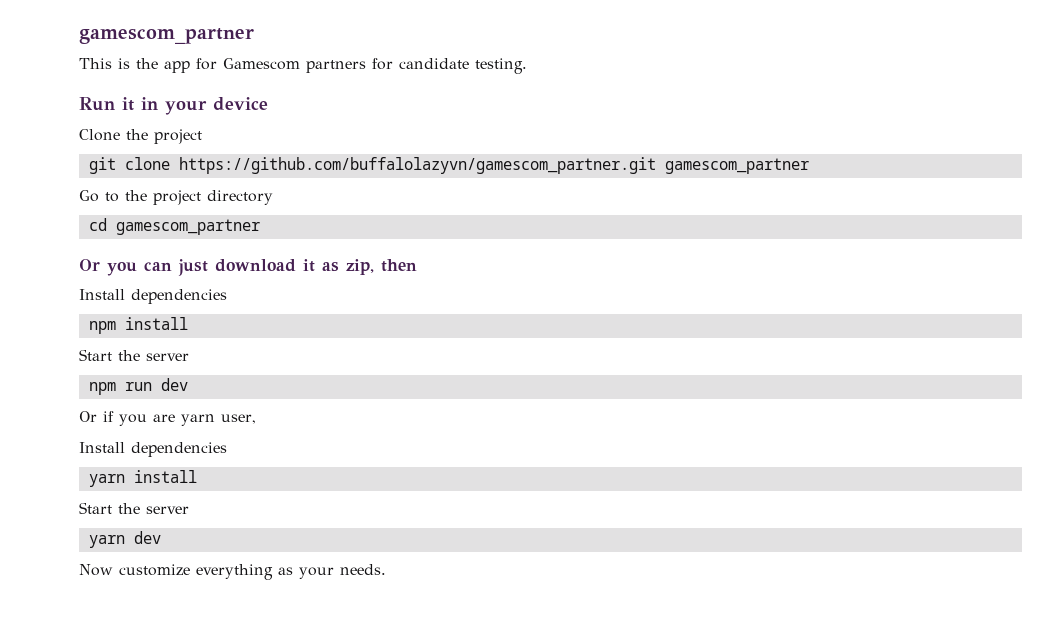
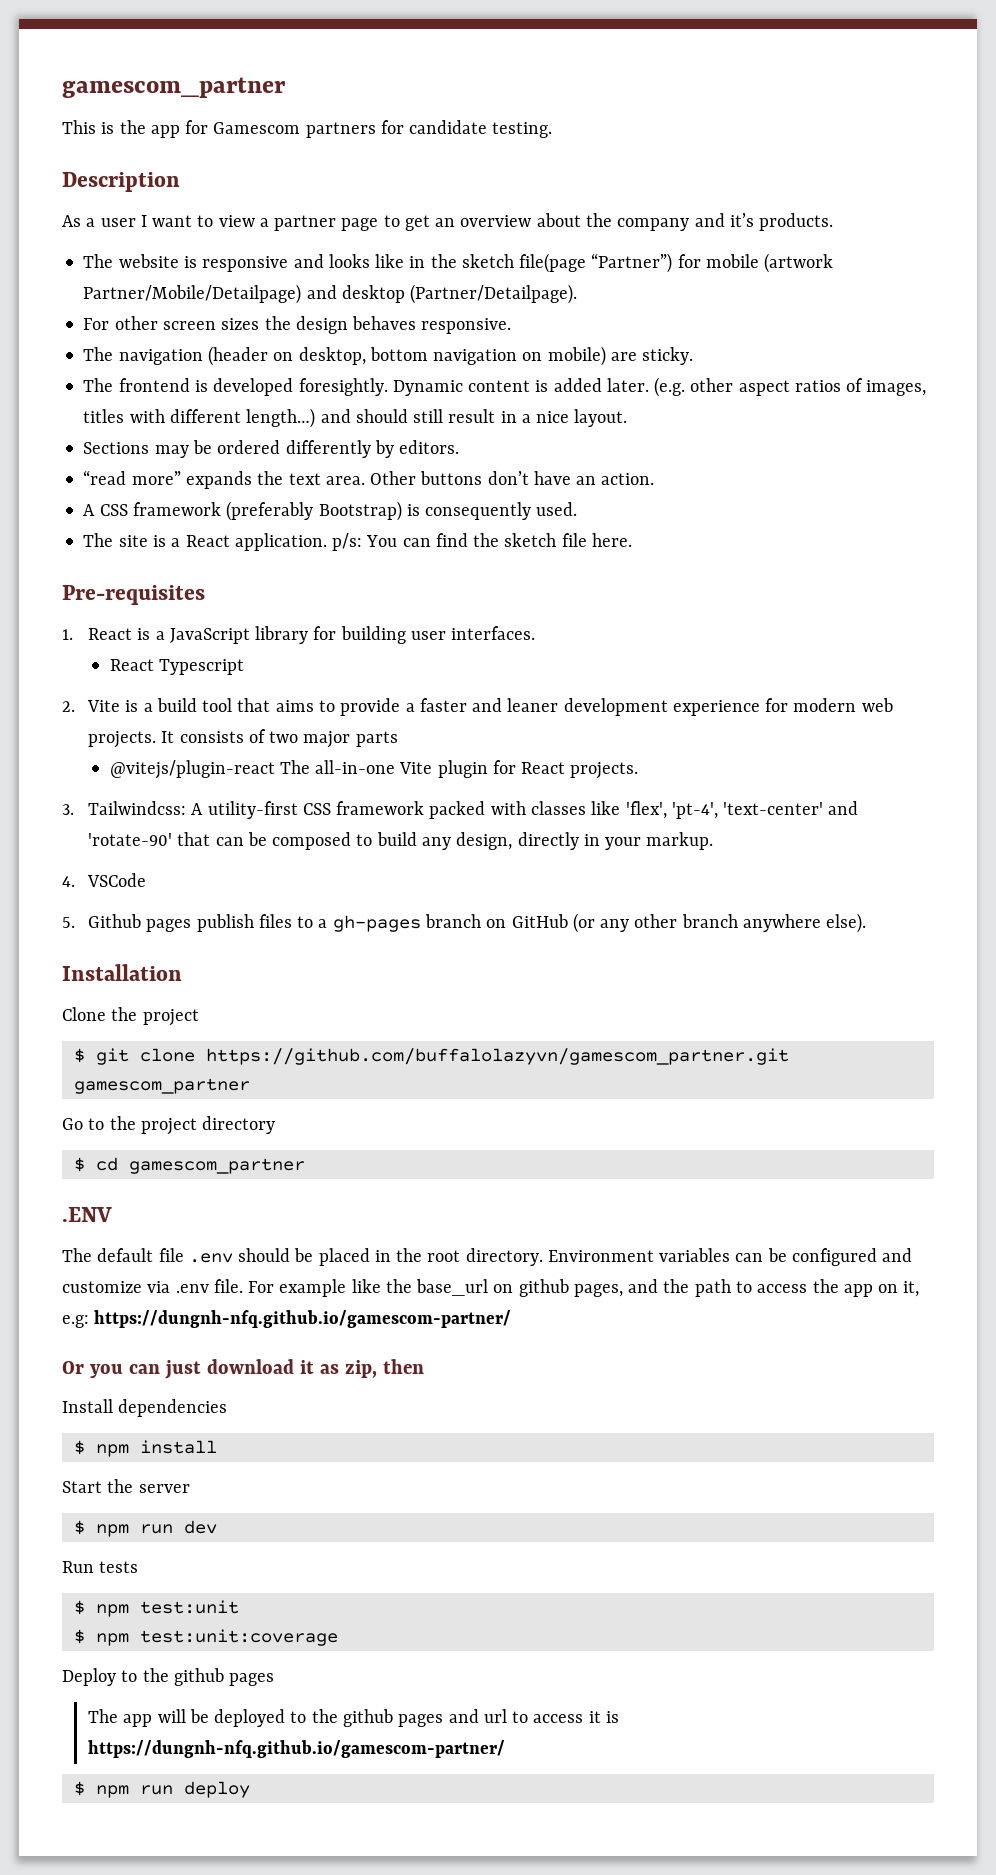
- Run it in your device
+ Description
+ As a user I want to view a partner page to get an overview about the company and it’s products.
+ The website is responsive and looks like in the sketch file(page “Partner”) for mobile (artwork Partner/Mobile/Detailpage) and desktop (Partner/Detailpage).
+ For other screen sizes the design behaves responsive.
+ The navigation (header on desktop, bottom navigation on mobile) are sticky.
+ The frontend is developed foresightly. Dynamic content is added later. (e.g. other aspect ratios of images, titles with different length…) and should still result in a nice layout.
+ Sections may be ordered differently by editors.
+ “read more” expands the text area. Other buttons don’t have an action.
+ A CSS framework (preferably Bootstrap) is consequently used.
+ The site is a React application. p/s: You can find the sketch file here.
+ Pre-requisites
+ 1. React is a JavaScript library for building user interfaces.
+ React Typescript
+ 2. Vite is a build tool that aims to provide a faster and leaner development experience for modern web projects. It consists of two major parts
+ @vitejs/plugin-react The all-in-one Vite plugin for React projects.
+ 3. Tailwindcss: A utility-first CSS framework packed with classes like 'flex', 'pt-4', 'text-center' and 'rotate-90' that can be composed to build any design, directly in your markup.
+ 4. VSCode
+ 5. Github pages publish files to a gh-pages branch on GitHub (or any other branch anywhere else).
+ Installation
- git clone https://github.com/buffalolazyvn/gamescom_partner.git gamescom_partner
+ $ git clone https://github.com/buffalolazyvn/gamescom_partner.git gamescom_partner
- cd gamescom_partner
+ $ cd gamescom_partner
+ .ENV
+ The default file .env should be placed in the root directory. Environment variables can be configured and customize via .env file. For example like the base_url on github pages, and the path to access the app on it, e.g: https://dungnh-nfq.github.io/gamescom-partner/
- npm install
+ $ npm install
- npm run dev
+ $ npm run dev
- Or if you are yarn user,
- Install dependencies
- yarn install
- Start the server
- yarn dev
- Now customize everything as your needs.
+ Run tests
+ $ npm test:unit
+ $ npm test:unit:coverage
+ Deploy to the github pages
+ The app will be deployed to the github pages and url to access it is https://dungnh-nfq.github.io/gamescom-partner/
+ $ npm run deploy

